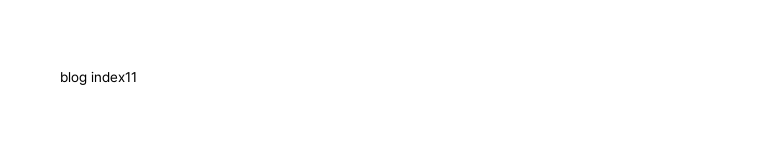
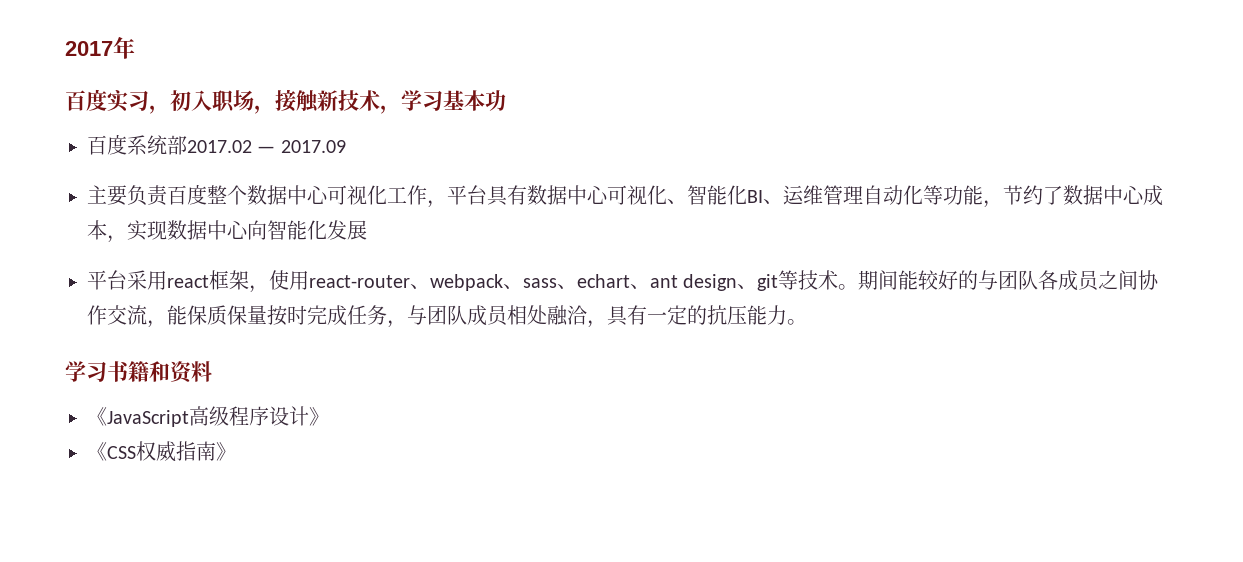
- blog index11
+ 2017年
+ 百度实习，初入职场，接触新技术，学习基本功
+ 百度系统部2017.02 — 2017.09
+ 主要负责百度整个数据中心可视化工作，平台具有数据中心可视化、智能化BI、运维管理自动化等功能，节约了数据中心成本，实现数据中心向智能化发展
+ 平台采用react框架，使用react-router、webpack、sass、echart、ant design、git等技术。期间能较好的与团队各成员之间协作交流，能保质保量按时完成任务，与团队成员相处融洽，具有一定的抗压能力。
+ 学习书籍和资料
+ 《JavaScript高级程序设计》
+ 《CSS权威指南》

